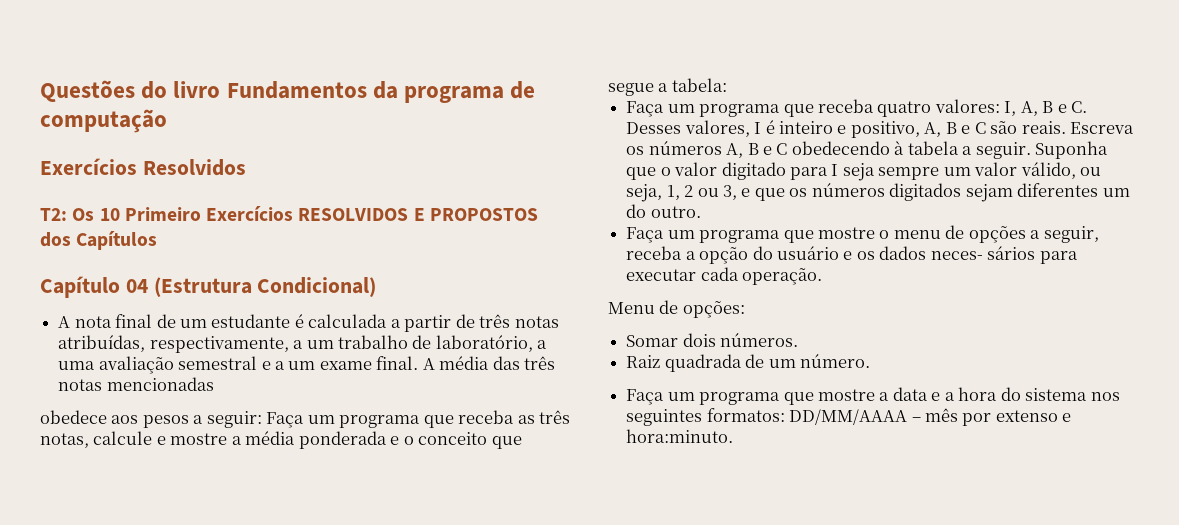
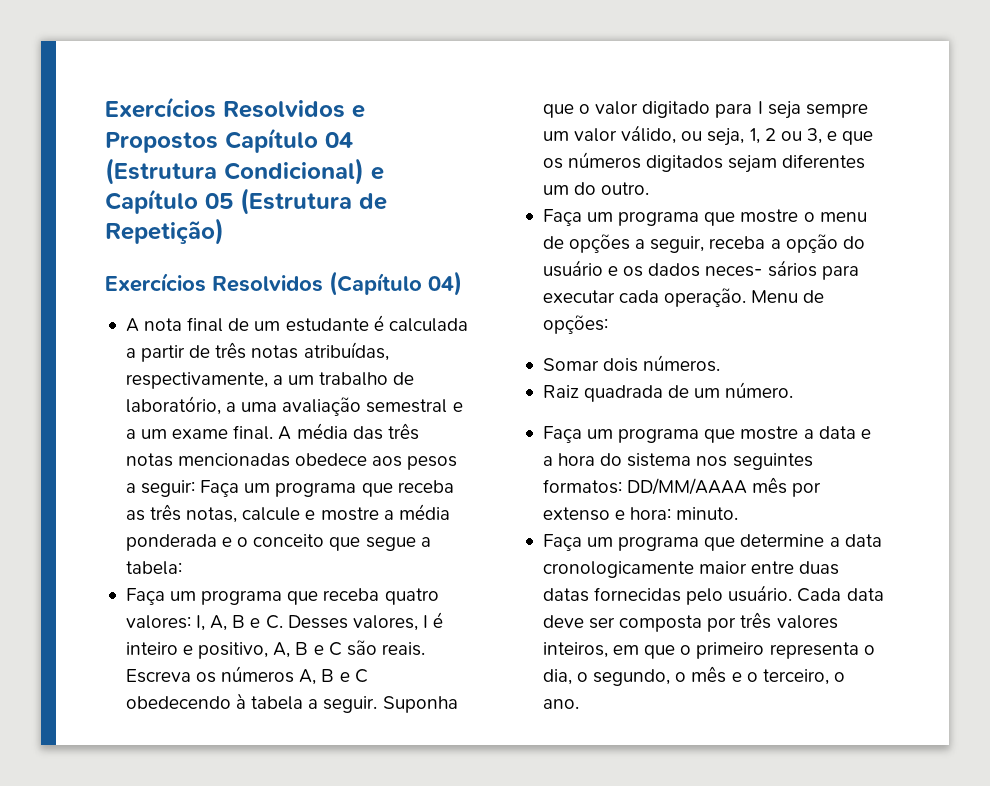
- Questões do livro Fundamentos da programa de computação
- Exercícios Resolvidos
- T2: Os 10 Primeiro Exercícios RESOLVIDOS E PROPOSTOS dos Capítulos
- Capítulo 04 (Estrutura Condicional)
+ Exercícios Resolvidos e Propostos Capítulo 04 (Estrutura Condicional) e Capítulo 05 (Estrutura de Repetição)
+ Exercícios Resolvidos (Capítulo 04)
- A média das três notas mencionadas
- obedece aos pesos a seguir: Faça um programa que receba as três notas, calcule e mostre a média ponderada e o conceito que segue a tabela:
+ A média das três notas mencionadas obedece aos pesos a seguir: Faça um programa que receba as três notas, calcule e mostre a média ponderada e o conceito que segue a tabela:
- Faça um programa que mostre o menu de opções a seguir, receba a opção do usuário e os dados neces- sários para executar cada operação.
- Menu de opções:
+ Faça um programa que mostre o menu de opções a seguir, receba a opção do usuário e os dados neces- sários para executar cada operação. Menu de opções:
- Faça um programa que mostre a data e a hora do sistema nos seguintes formatos: DD/MM/AAAA – mês por extenso e hora:minuto.
+ Faça um programa que mostre a data e a hora do sistema nos seguintes formatos: DD/MM/AAAA mês por extenso e hora: minuto.
+ Faça um programa que determine a data cronologicamente maior entre duas datas fornecidas pelo usuário. Cada data deve ser composta por três valores inteiros, em que o primeiro representa o dia, o segundo, o mês e o terceiro, o ano.

